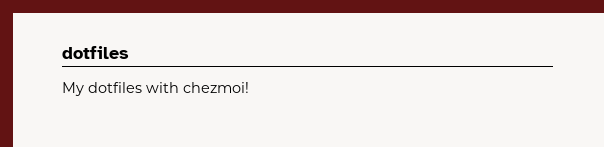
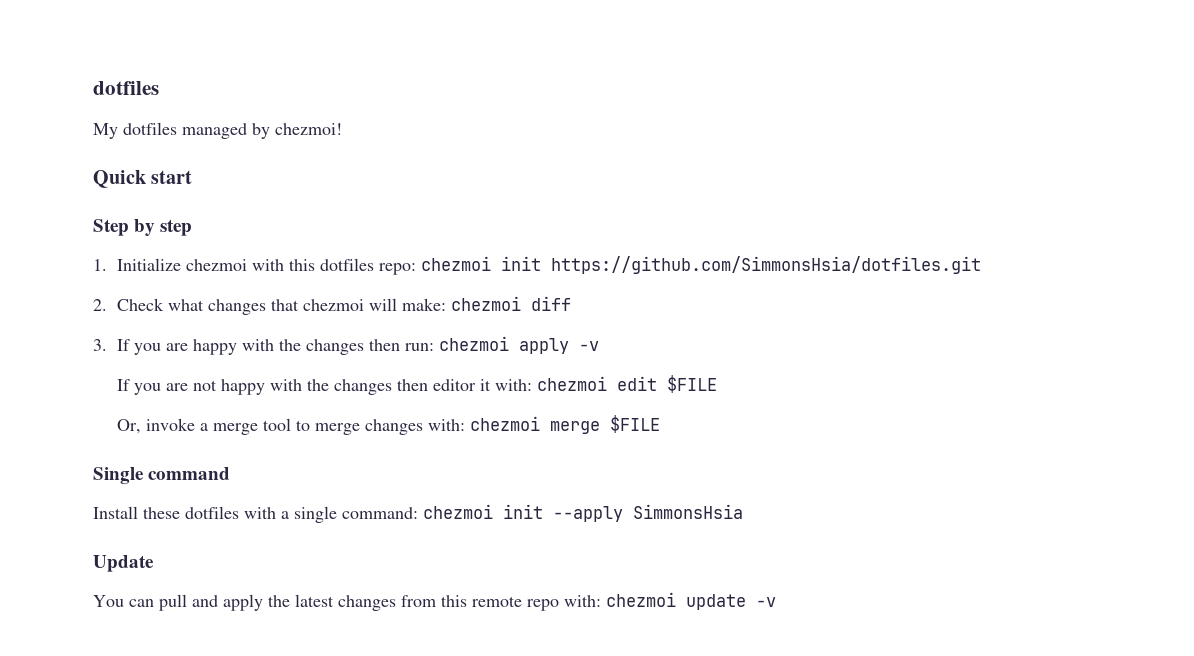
- My dotfiles with chezmoi!
+ My dotfiles managed by chezmoi!
+ Quick start
+ Step by step
+ 1. Initialize chezmoi with this dotfiles repo: chezmoi init https://github.com/SimmonsHsia/dotfiles.git
+ 2. Check what changes that chezmoi will make: chezmoi diff
+ 3. If you are happy with the changes then run: chezmoi apply -v
+ If you are not happy with the changes then editor it with: chezmoi edit $FILE
+ Or, invoke a merge tool to merge changes with: chezmoi merge $FILE
+ Single command
+ Install these dotfiles with a single command: chezmoi init --apply SimmonsHsia
+ Update
+ You can pull and apply the latest changes from this remote repo with: chezmoi update -v

